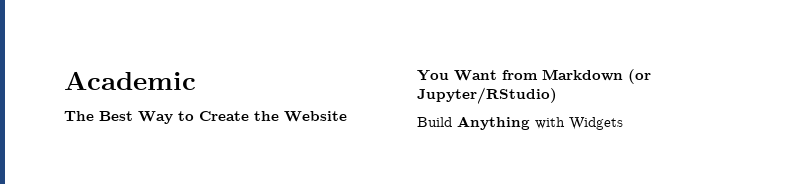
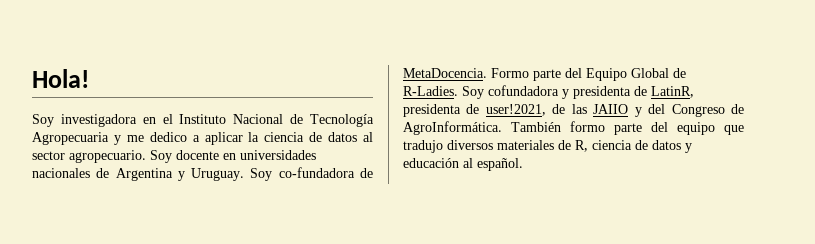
- Academic
- The Best Way to Create the Website You Want from Markdown (or Jupyter/RStudio)
- Build Anything with Widgets
+ Hola!
+ Soy investigadora en el Instituto Nacional de Tecnología Agropecuaria y me dedico a aplicar la ciencia de datos al sector agropecuario. Soy docente en universidades nacionales de Argentina y Uruguay. Soy co-fundadora de MetaDocencia. Formo parte del Equipo Global de R-Ladies. Soy cofundadora y presidenta de LatinR, presidenta de user!2021, de las JAIIO y del Congreso de AgroInformática. También formo parte del equipo que tradujo diversos materiales de R, ciencia de datos y educación al español.

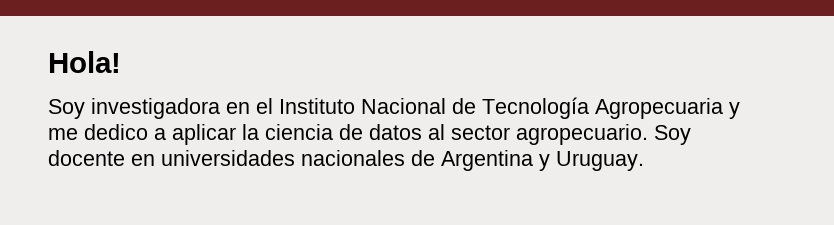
- Soy co-fundadora de MetaDocencia. Formo parte del Equipo Global de R-Ladies. Soy cofundadora y presidenta de LatinR, presidenta de user!2021, de las JAIIO y del Congreso de AgroInformática. También formo parte del equipo que tradujo diversos materiales de R, ciencia de datos y educación al español.

